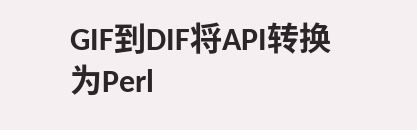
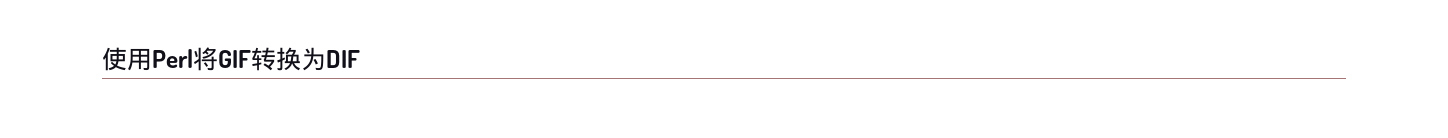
- GIF到DIF将API转换为Perl
+ 使用Perl将GIF转换为DIF

